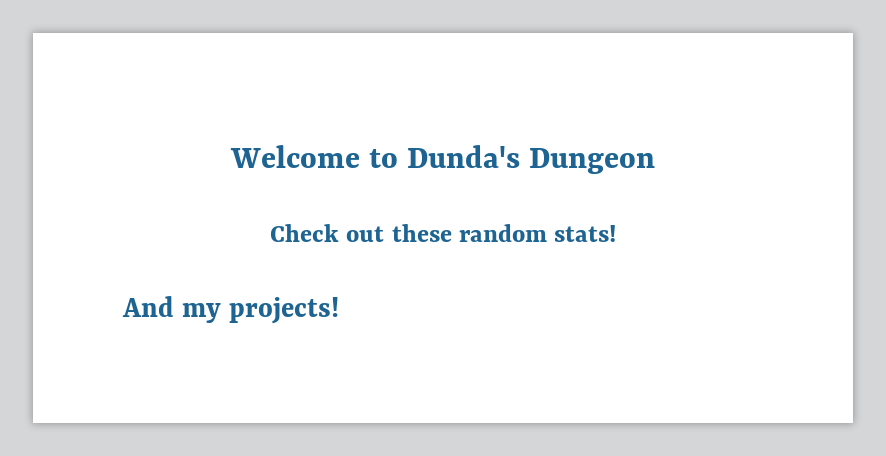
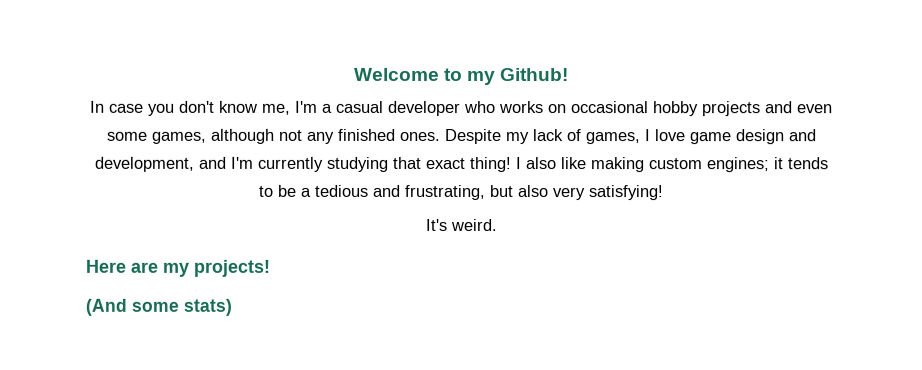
- Welcome to Dunda's Dungeon
- Check out these random stats!
- And my projects!
+ Welcome to my Github!
+ In case you don't know me, I'm a casual developer who works on occasional hobby projects and even some games, although not any finished ones. Despite my lack of games, I love game design and development, and I'm currently studying that exact thing! I also like making custom engines; it tends to be a tedious and frustrating, but also very satisfying!
+ It's weird.
+ Here are my projects!
+ (And some stats)

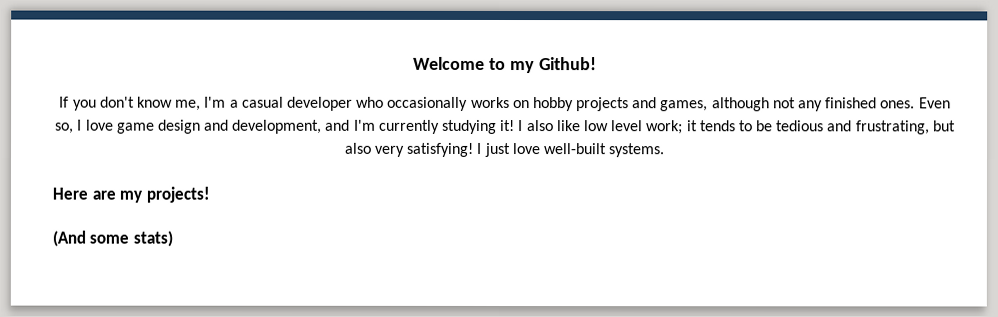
- In case you don't know me, I'm a casual developer who works on occasional hobby projects and even some games, although not any finished ones.
+ If you don't know me, I'm a casual developer who occasionally works on hobby projects and games, although not any finished ones.
- Despite my lack of games, I love game design and development, and I'm currently studying that exact thing! I also like making custom engines; it tends to be a tedious and frustrating, but also very satisfying!
- It's weird.
+ Even so, I love game design and development, and I'm currently studying it! I also like low level work; it tends to be tedious and frustrating, but also very satisfying! I just love well-built systems.

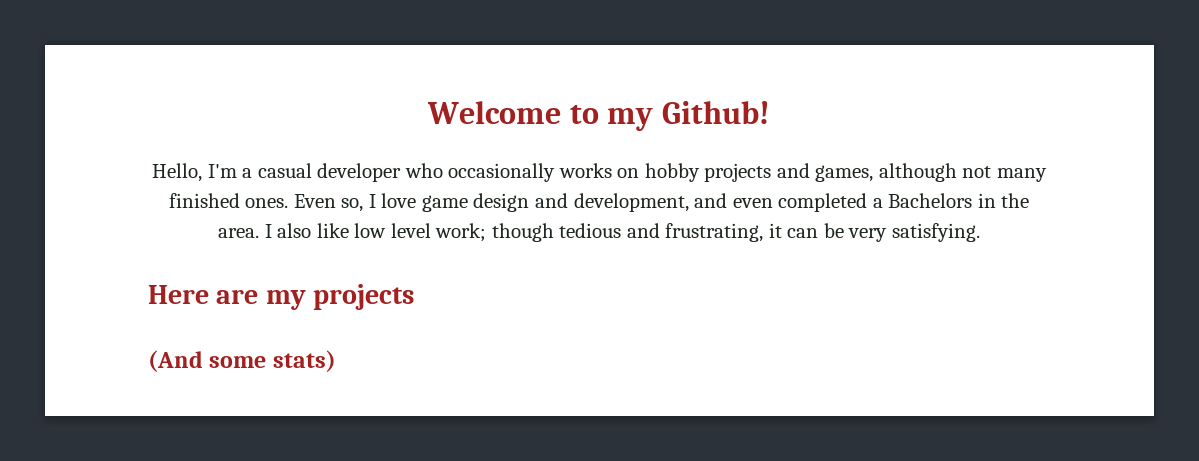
- If you don't know me, I'm a casual developer who occasionally works on hobby projects and games, although not any finished ones.
+ Hello, I'm a casual developer who occasionally works on hobby projects and games, although not many finished ones.
- Even so, I love game design and development, and I'm currently studying it!
+ Even so, I love game design and development, and even completed a Bachelors in the area.
- I also like low level work; it tends to be tedious and frustrating, but also very satisfying! I just love well-built systems.
+ I also like low level work; though tedious and frustrating, it can be very satisfying.
- Here are my projects!
+ Here are my projects

